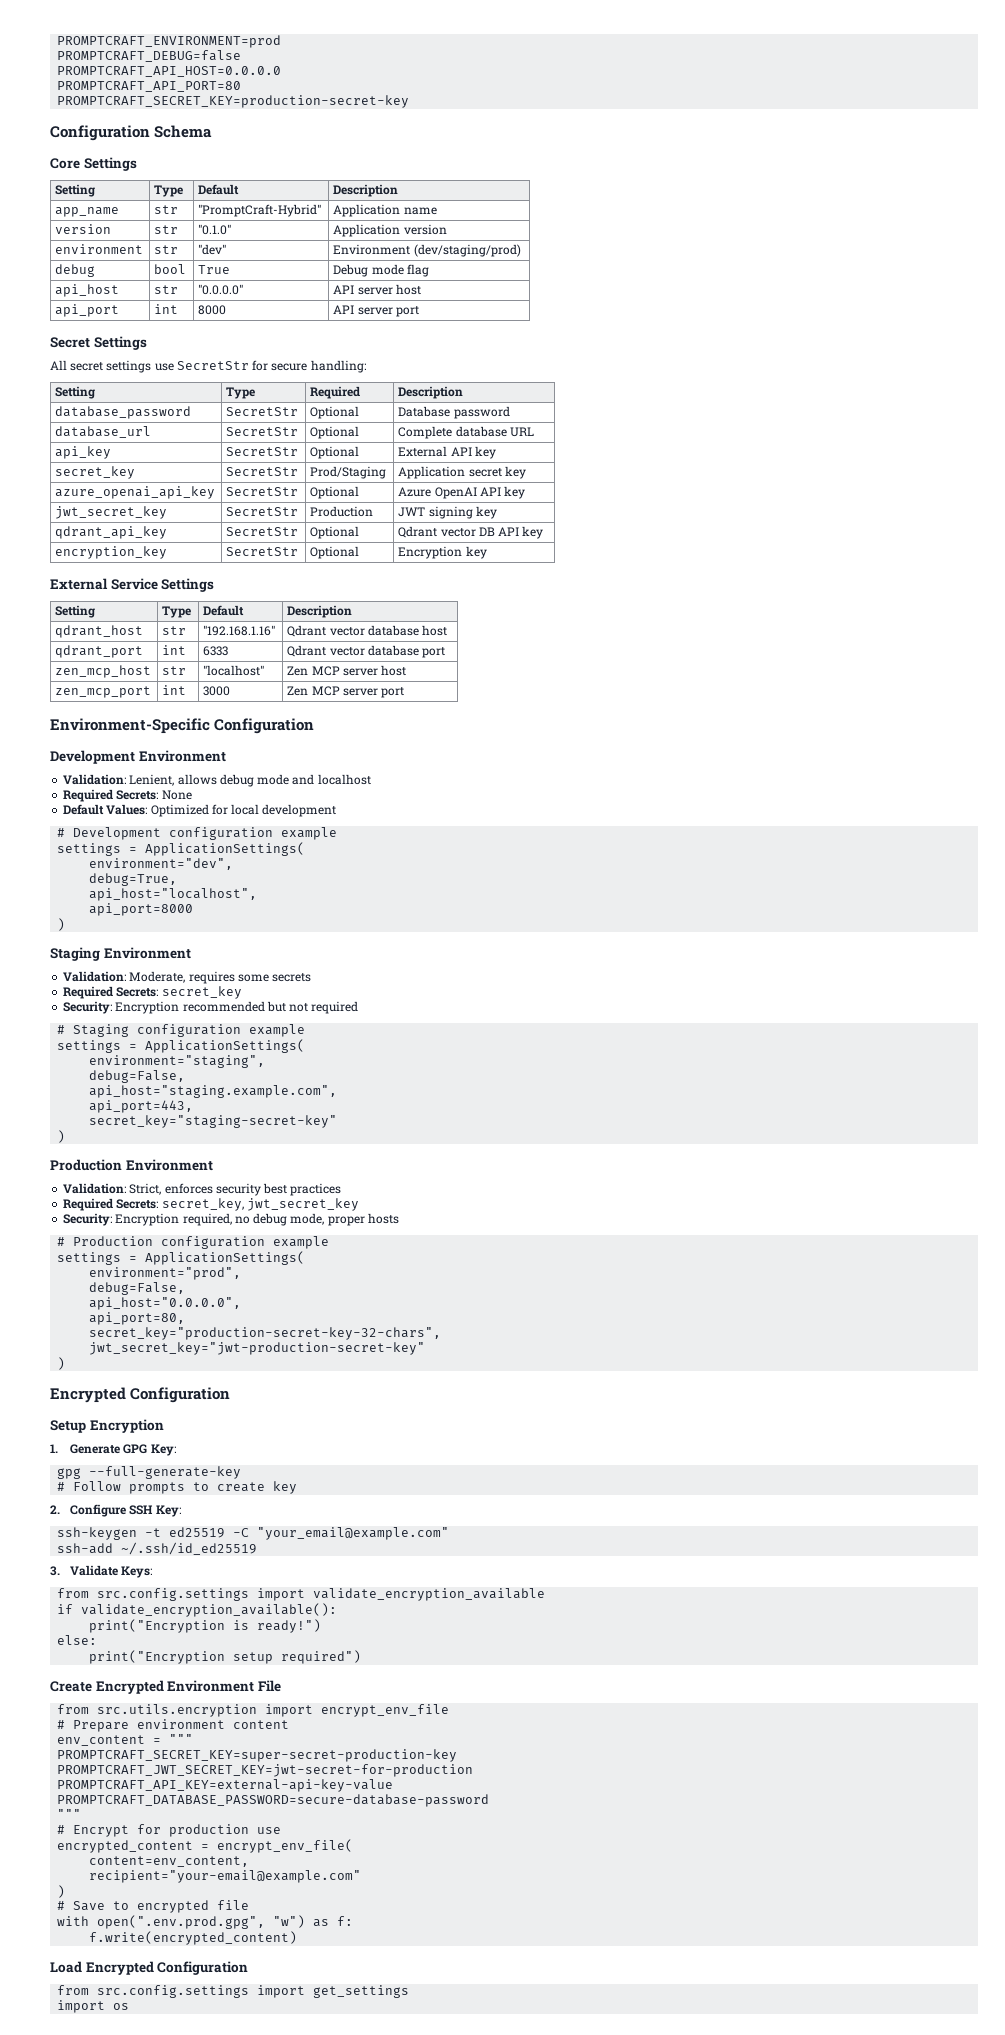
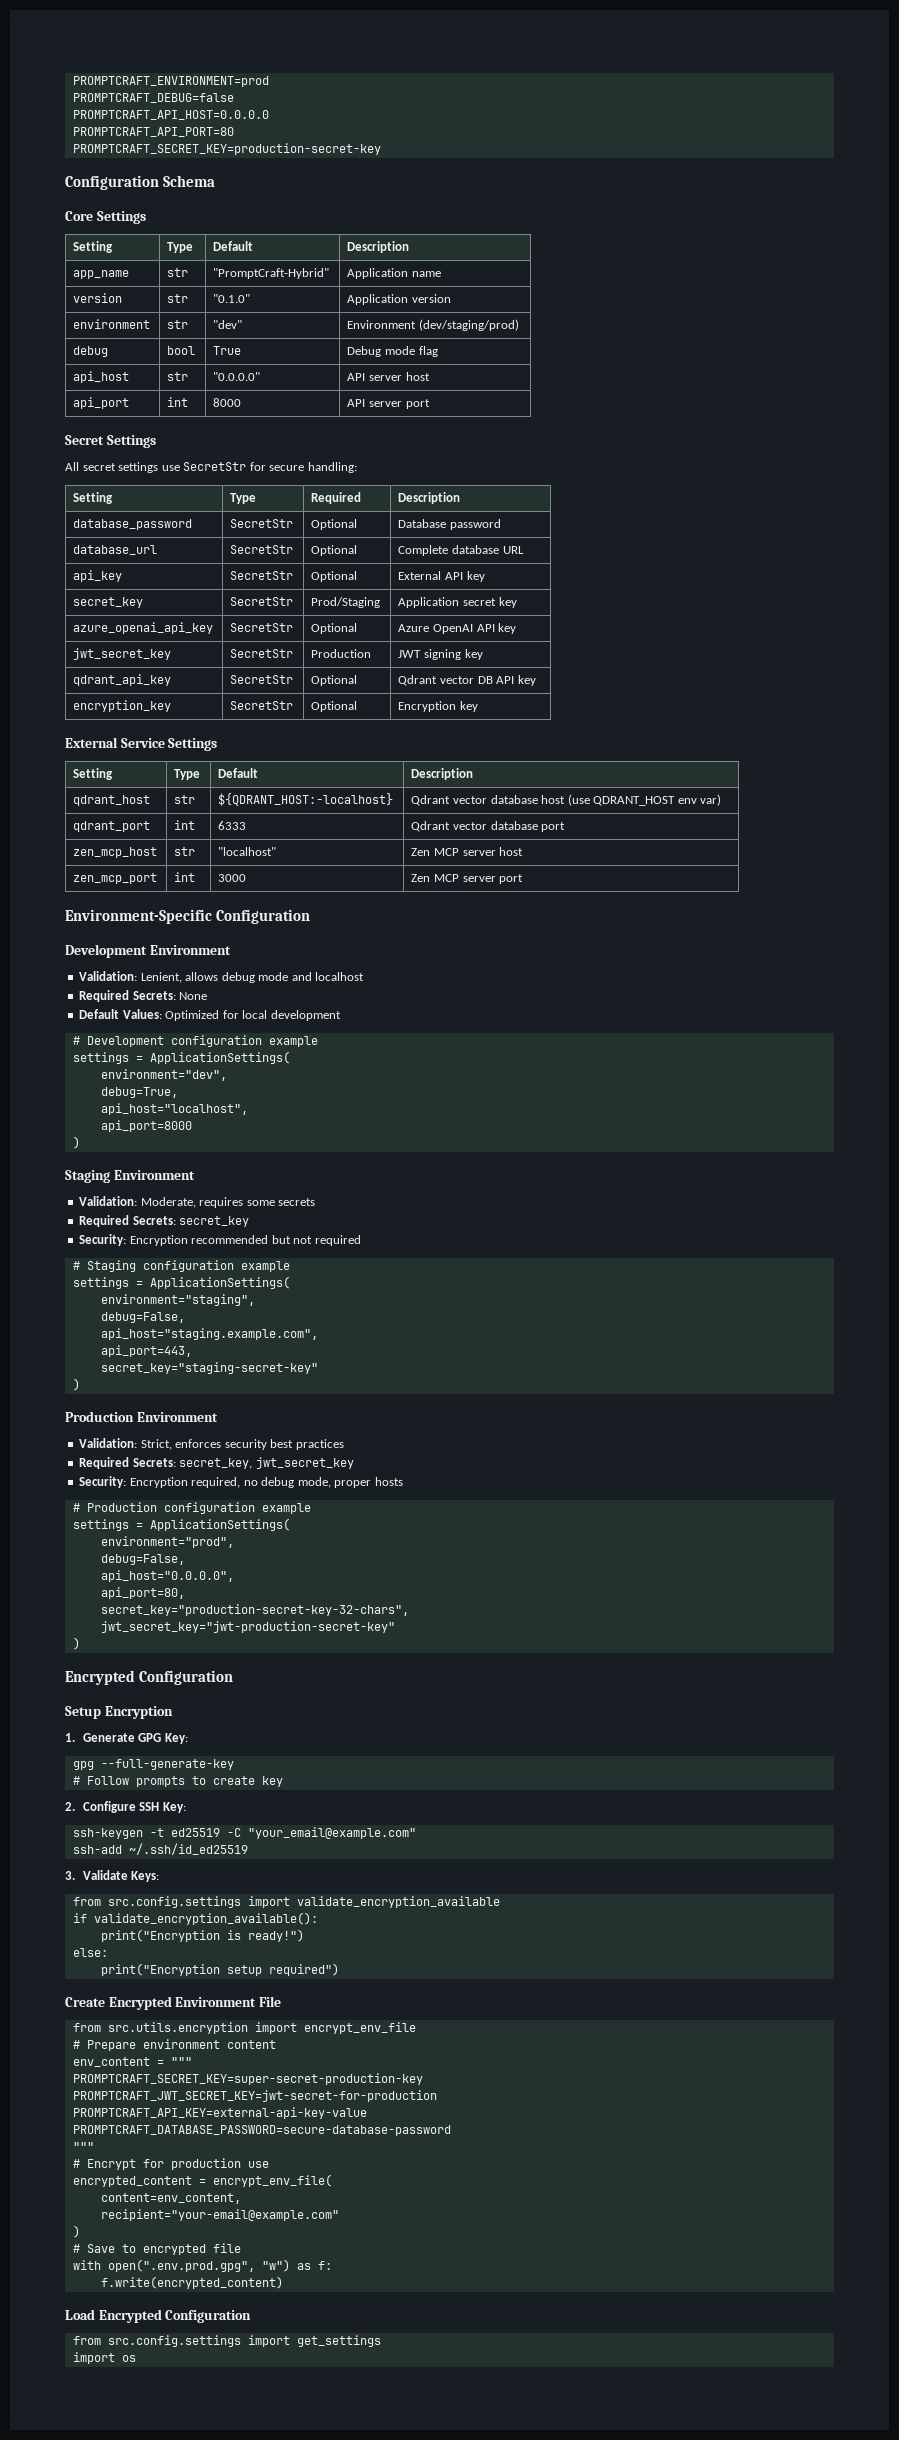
- qdrant_host | str | "192.168.1.16" | Qdrant vector database host
+ qdrant_host | str | ${QDRANT_HOST:-localhost} | Qdrant vector database host (use QDRANT_HOST env var)

